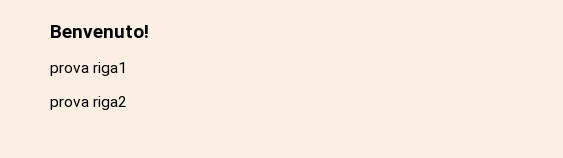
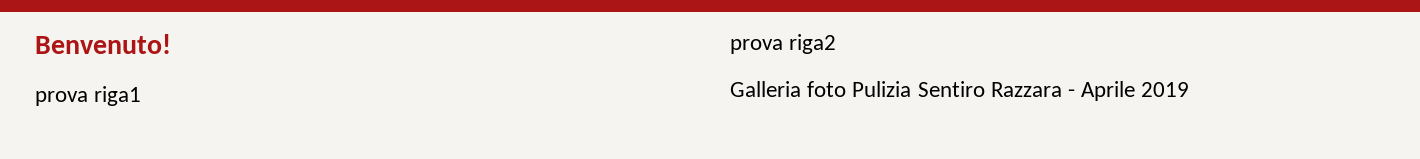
+ Galleria foto Pulizia Sentiro Razzara - Aprile 2019

